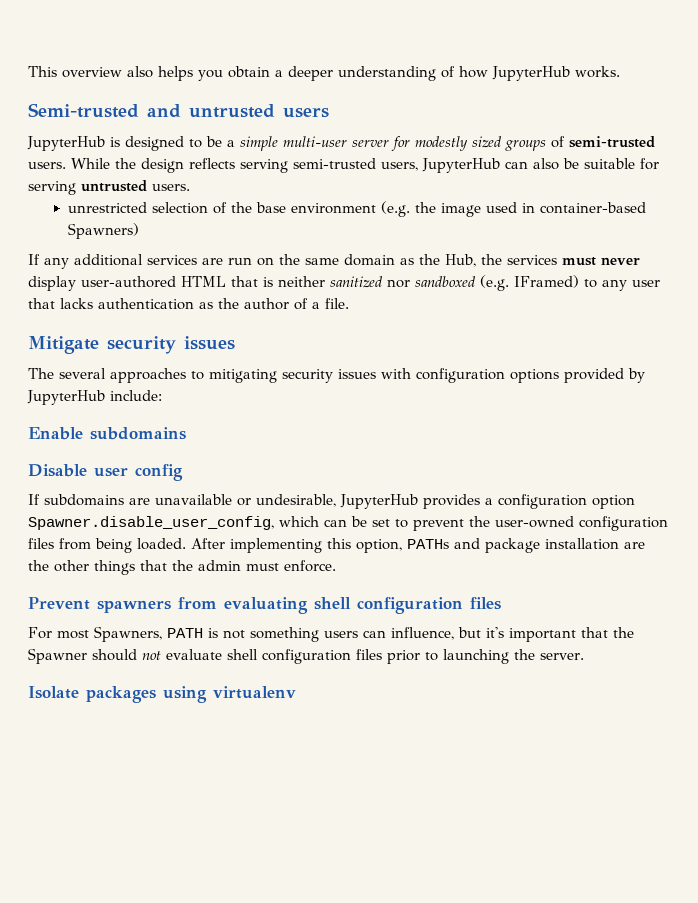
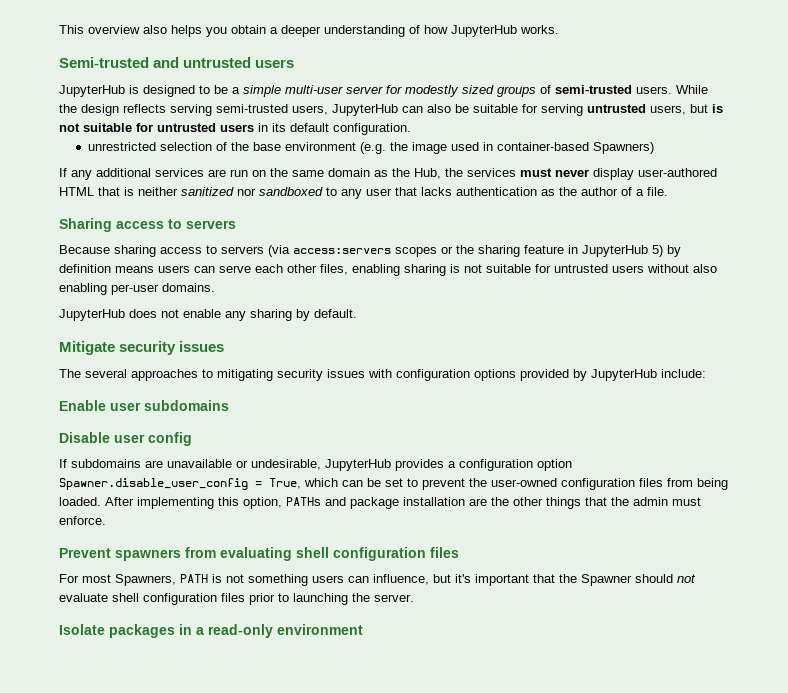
- While the design reflects serving semi-trusted users, JupyterHub can also be suitable for serving untrusted users.
+ While the design reflects serving semi-trusted users, JupyterHub can also be suitable for serving untrusted users, but is not suitable for untrusted users in its default configuration.
- If any additional services are run on the same domain as the Hub, the services must never display user-authored HTML that is neither sanitized nor sandboxed (e.g. IFramed) to any user that lacks authentication as the author of a file.
+ If any additional services are run on the same domain as the Hub, the services must never display user-authored HTML that is neither sanitized nor sandboxed to any user that lacks authentication as the author of a file.
+ Sharing access to servers
+ Because sharing access to servers (via access:servers scopes or the sharing feature in JupyterHub 5) by definition means users can serve each other files, enabling sharing is not suitable for untrusted users without also enabling per-user domains.
+ JupyterHub does not enable any sharing by default.
- Enable subdomains
+ Enable user subdomains
- If subdomains are unavailable or undesirable, JupyterHub provides a configuration option Spawner.disable_user_config, which can be set to prevent the user-owned configuration files from being loaded.
+ If subdomains are unavailable or undesirable, JupyterHub provides a configuration option Spawner.disable_user_config = True, which can be set to prevent the user-owned configuration files from being loaded.
- Isolate packages using virtualenv
+ Isolate packages in a read-only environment

